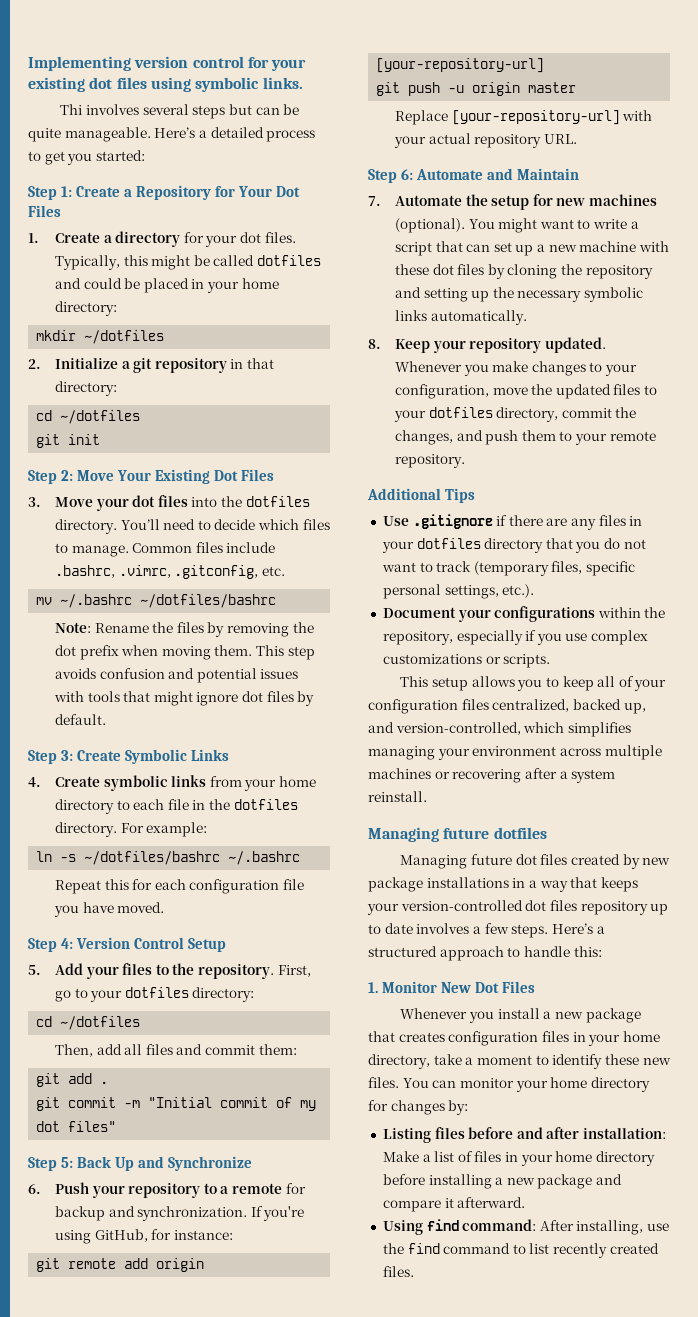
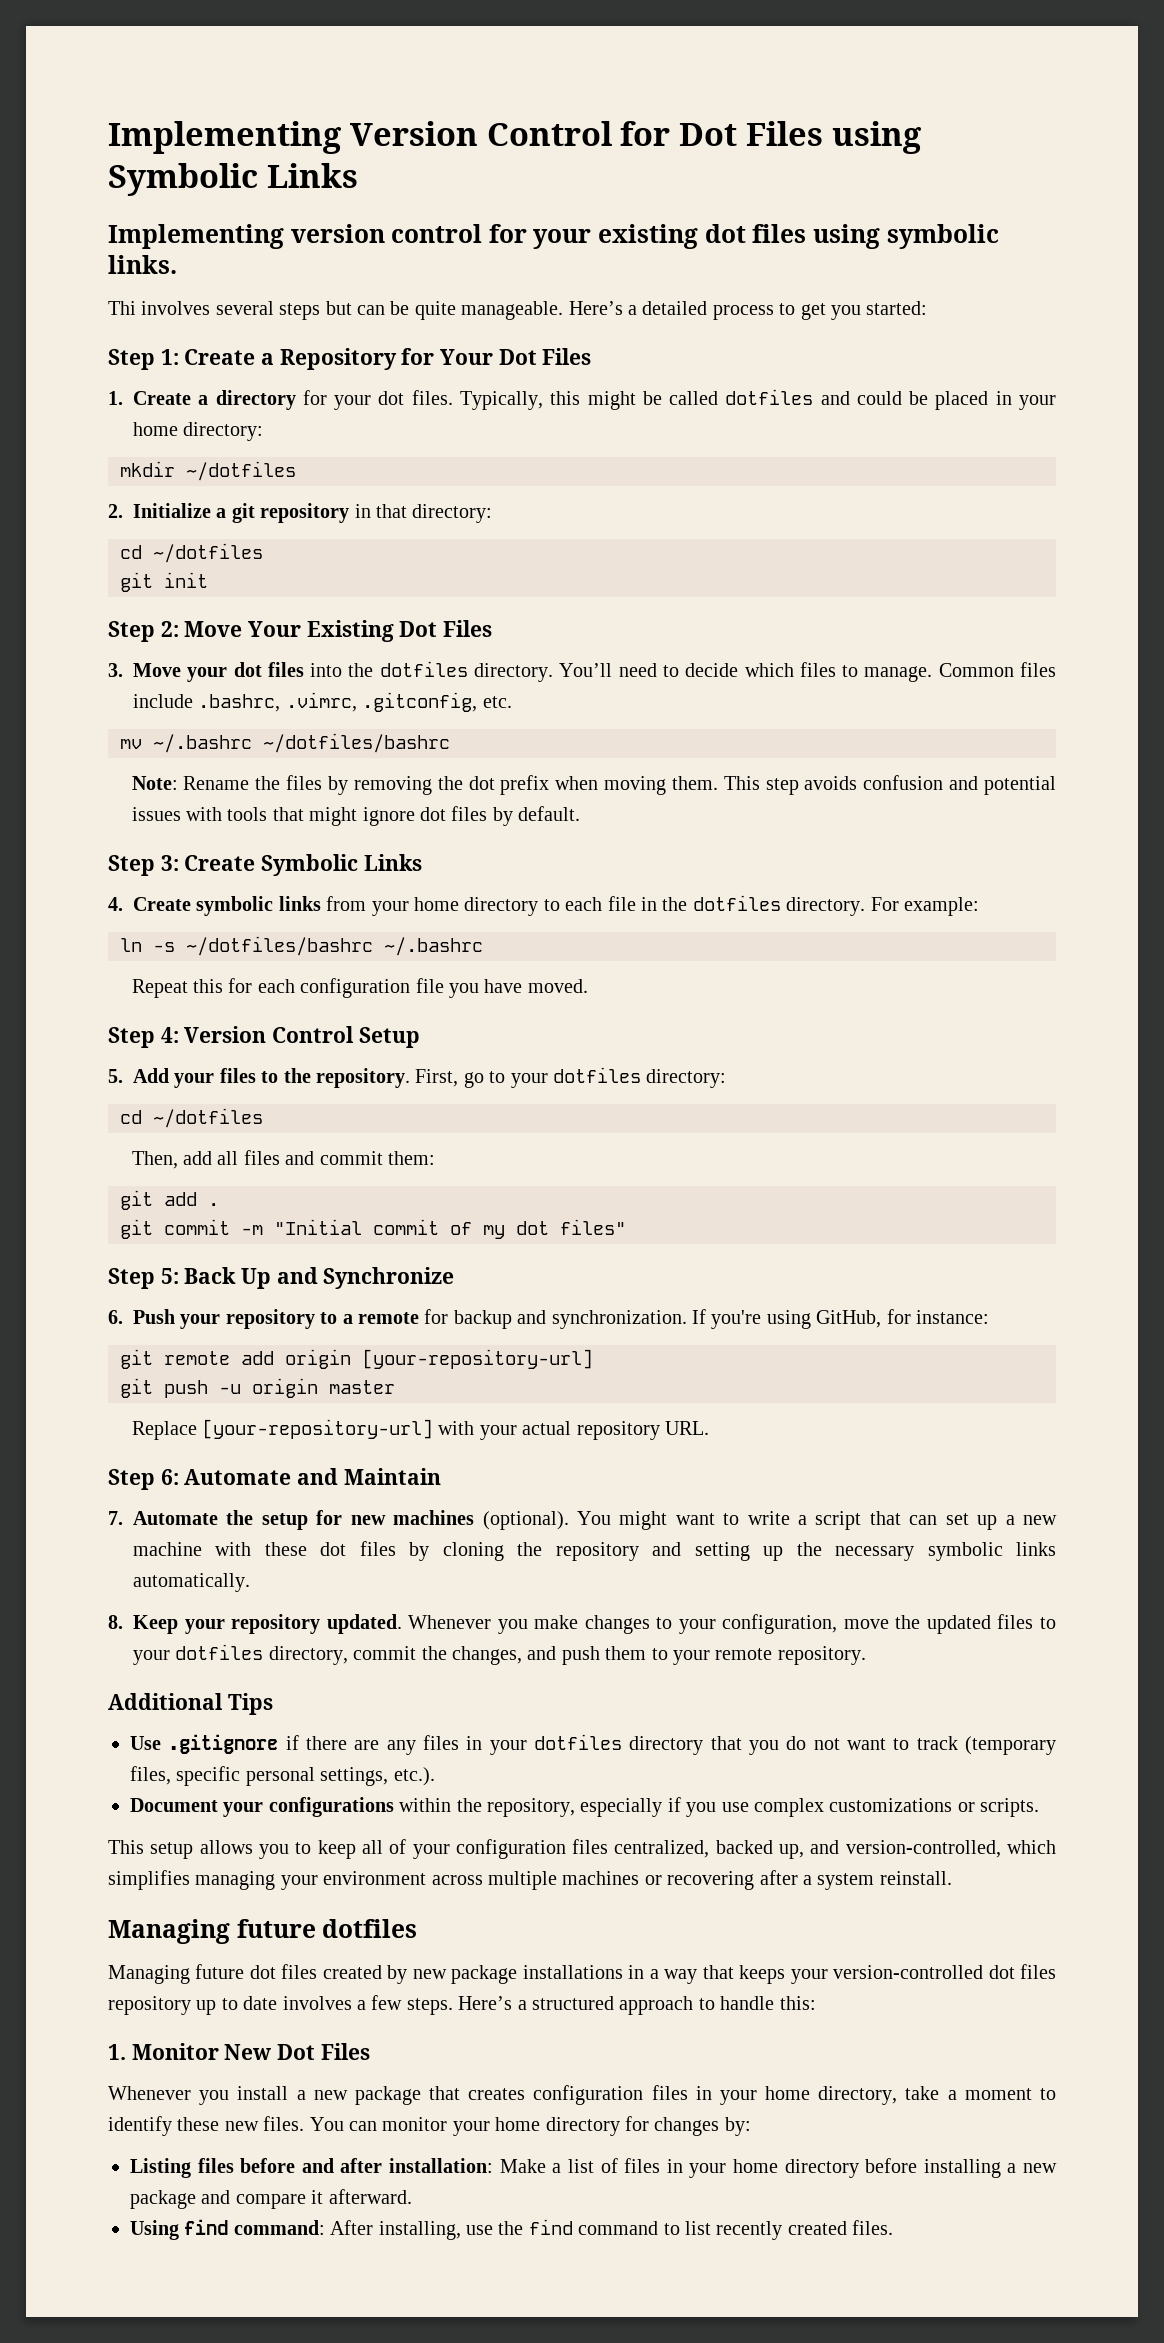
+ Implementing Version Control for Dot Files using Symbolic Links

